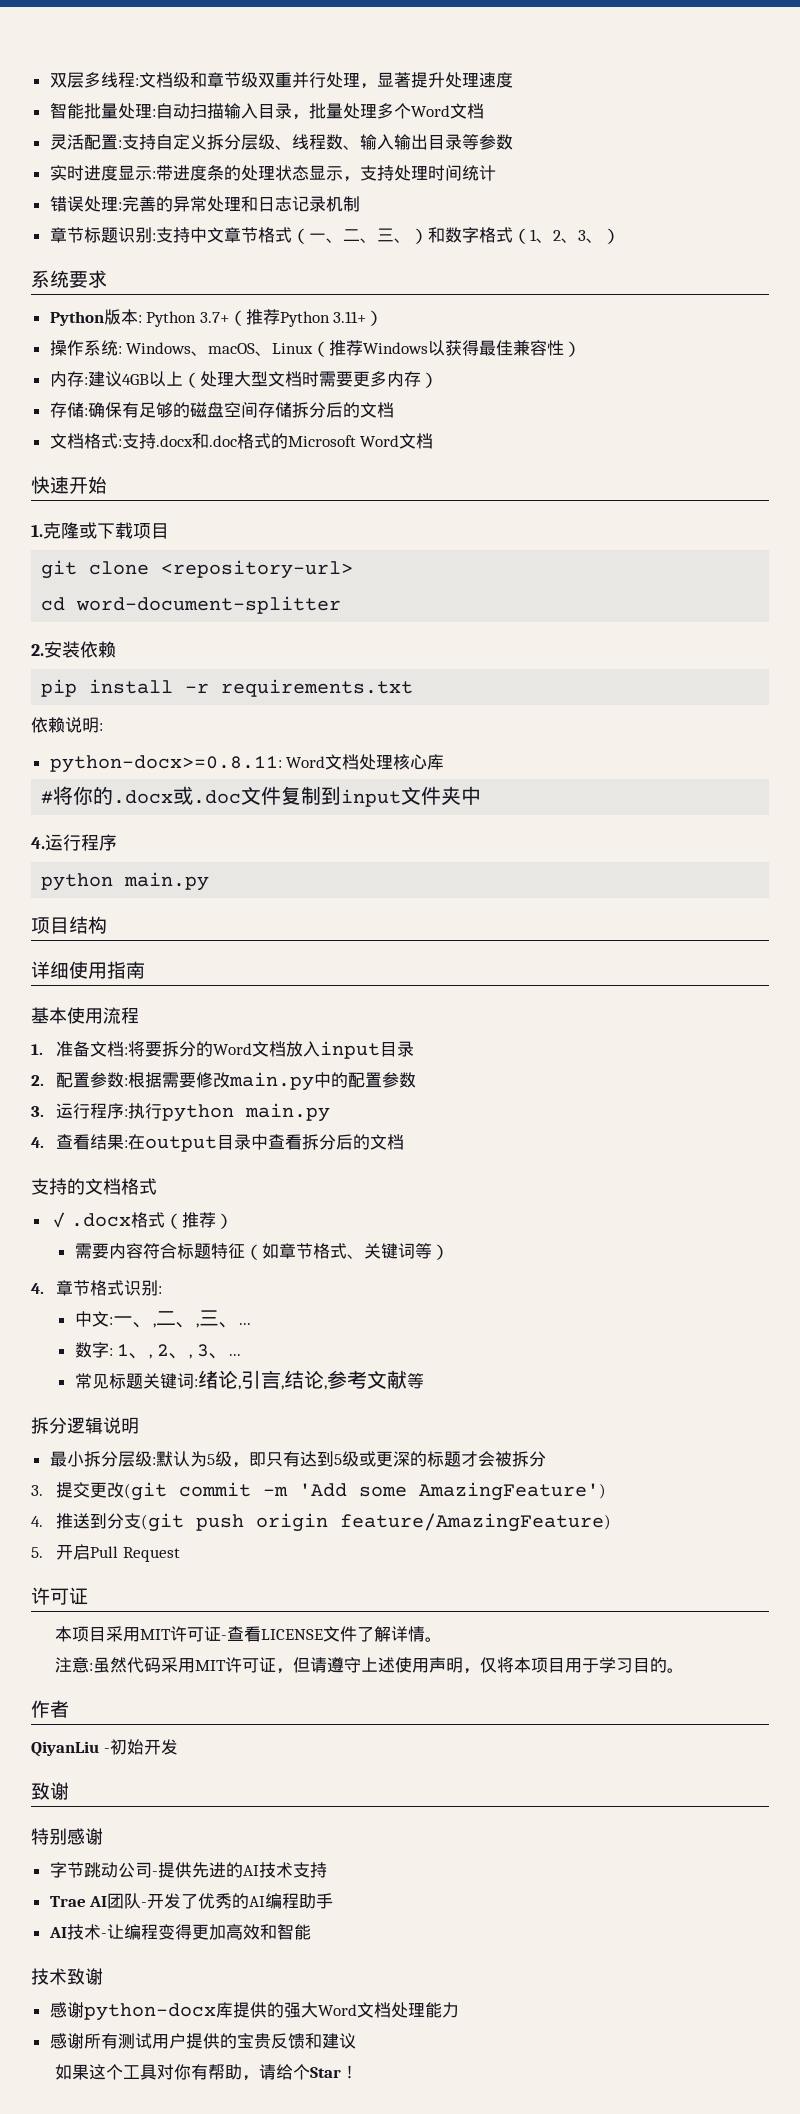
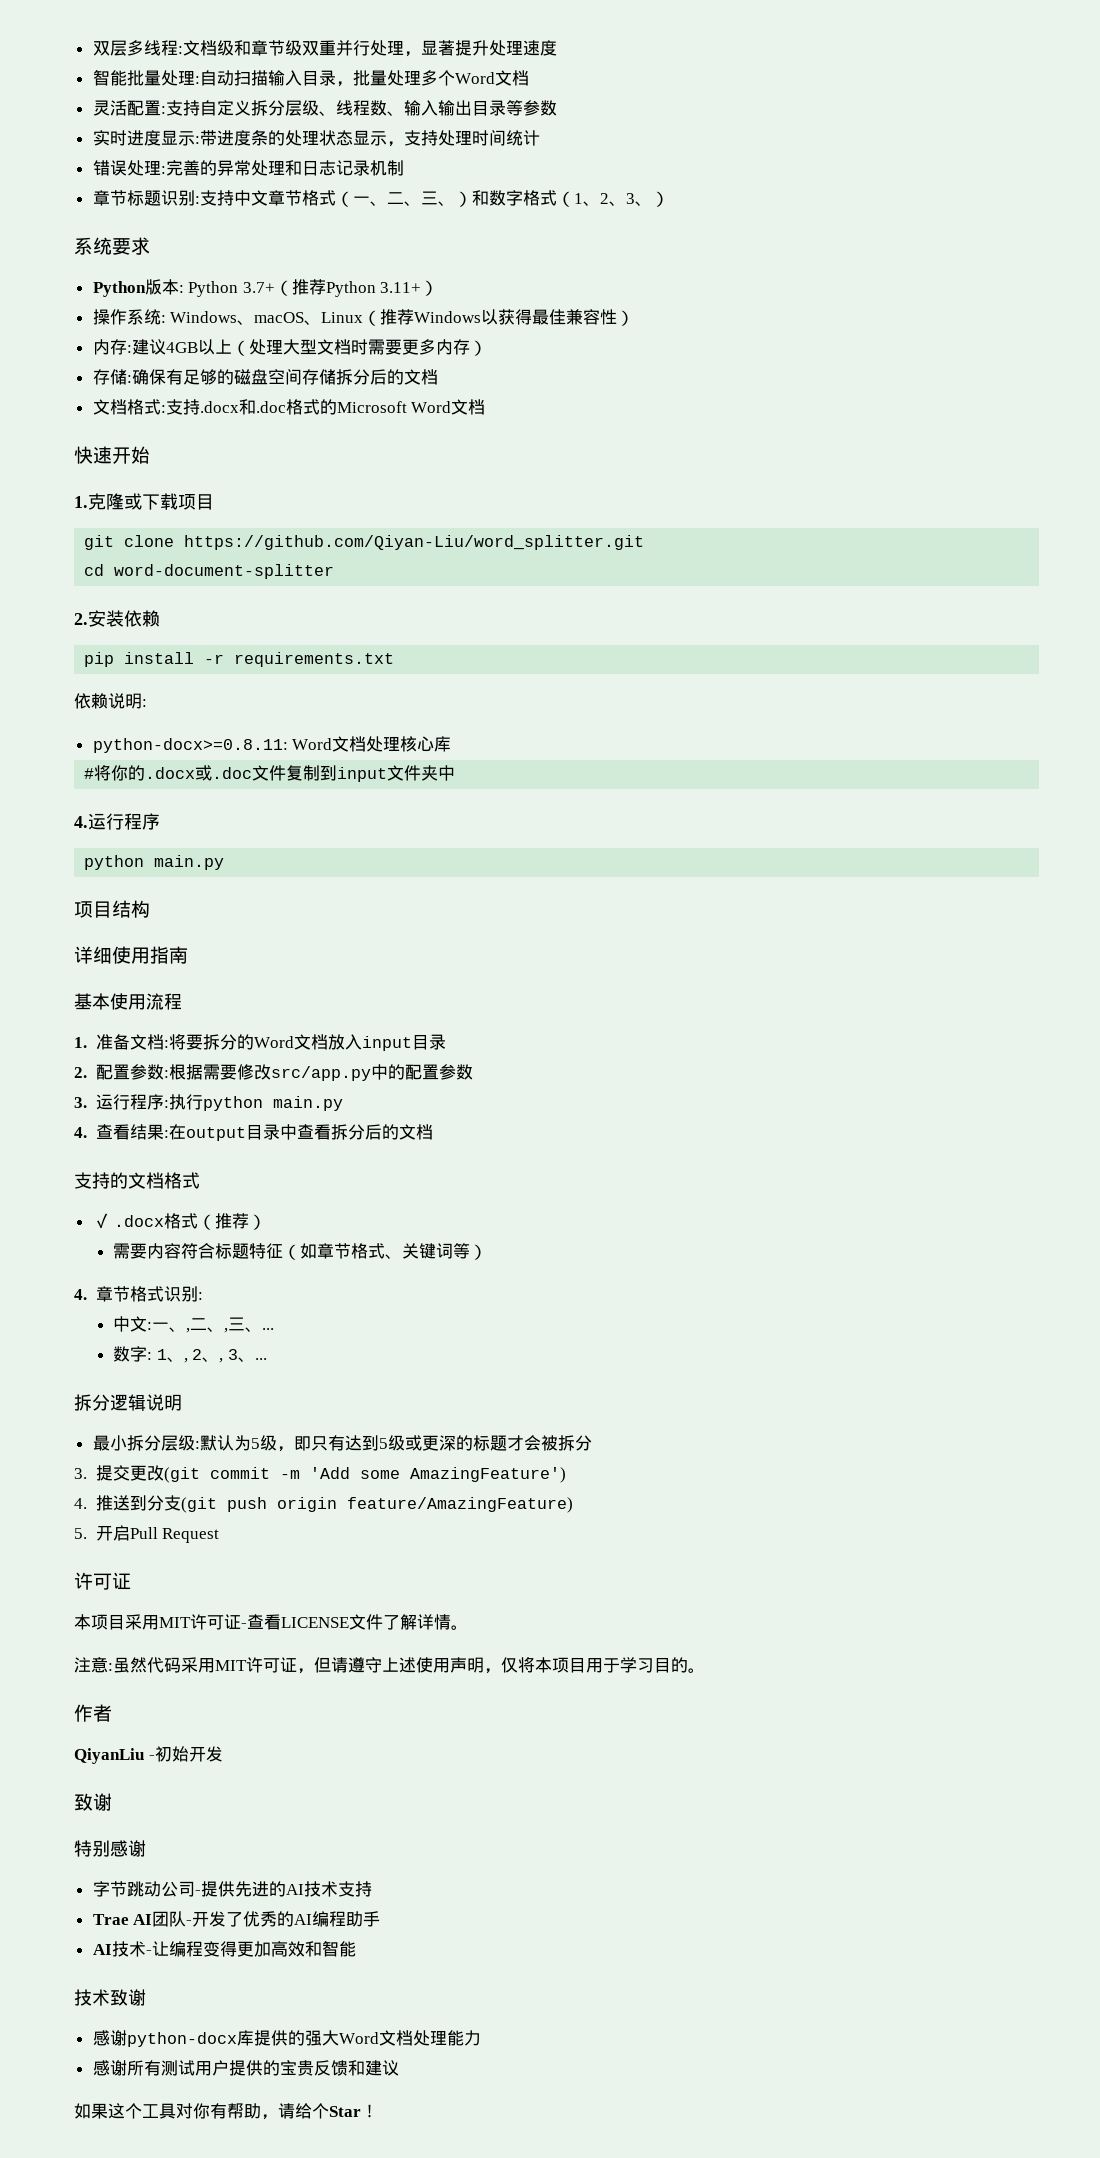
- git clone <repository-url>
+ git clone https://github.com/Qiyan-Liu/word_splitter.git
- 2.配置参数:根据需要修改main.py中的配置参数
+ 2.配置参数:根据需要修改src/app.py中的配置参数
- 常见标题关键词:绪论,引言,结论,参考文献等

